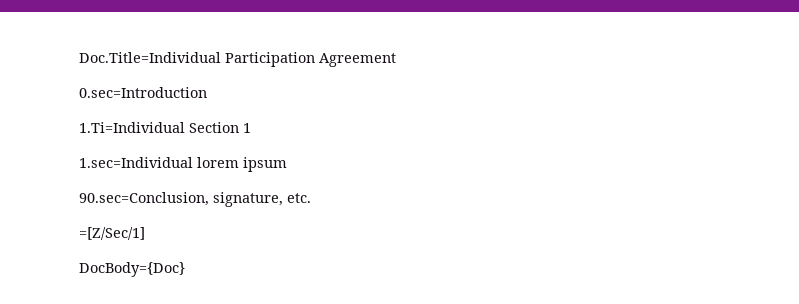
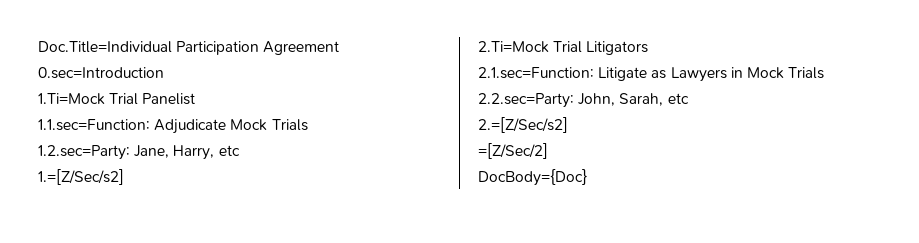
- 1.Ti=Individual Section 1
- 1.sec=Individual lorem ipsum
- 90.sec=Conclusion, signature, etc.
- =[Z/Sec/1]
+ 1.Ti=Mock Trial Panelist
+ 1.1.sec=Function: Adjudicate Mock Trials
+ 1.2.sec=Party: Jane, Harry, etc
+ 1.=[Z/Sec/s2]
+ 2.Ti=Mock Trial Litigators
+ 2.1.sec=Function: Litigate as Lawyers in Mock Trials
+ 2.2.sec=Party: John, Sarah, etc
+ 2.=[Z/Sec/s2]
+ =[Z/Sec/2]

